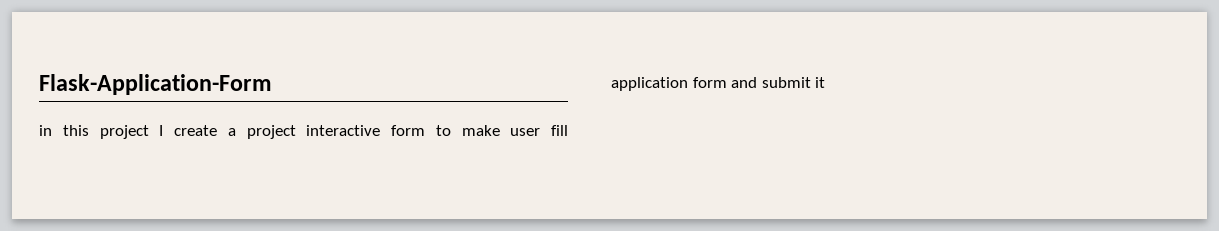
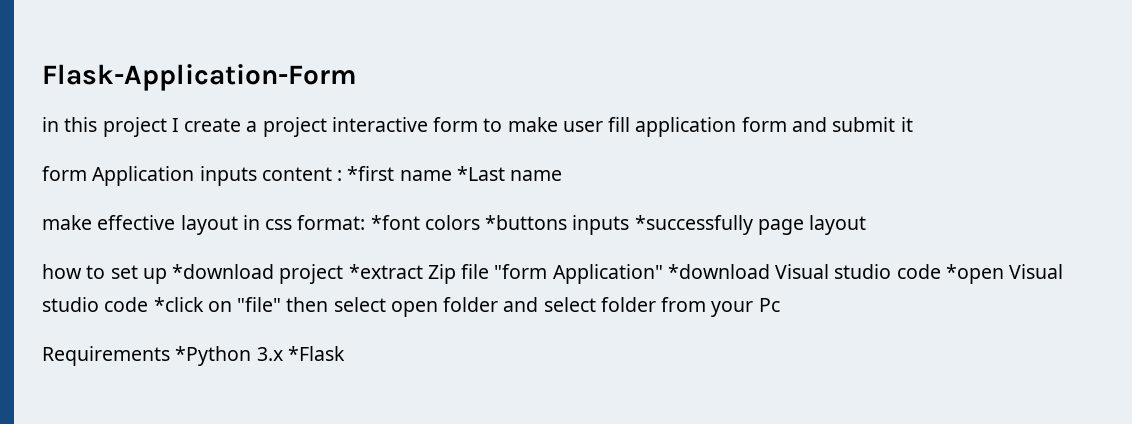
+ form Application inputs content : *first name *Last name
+ make effective layout in css format: *font colors *buttons inputs *successfully page layout
+ how to set up *download project *extract Zip file "form Application" *download Visual studio code *open Visual studio code *click on "file" then select open folder and select folder from your Pc
+ Requirements *Python 3.x *Flask

